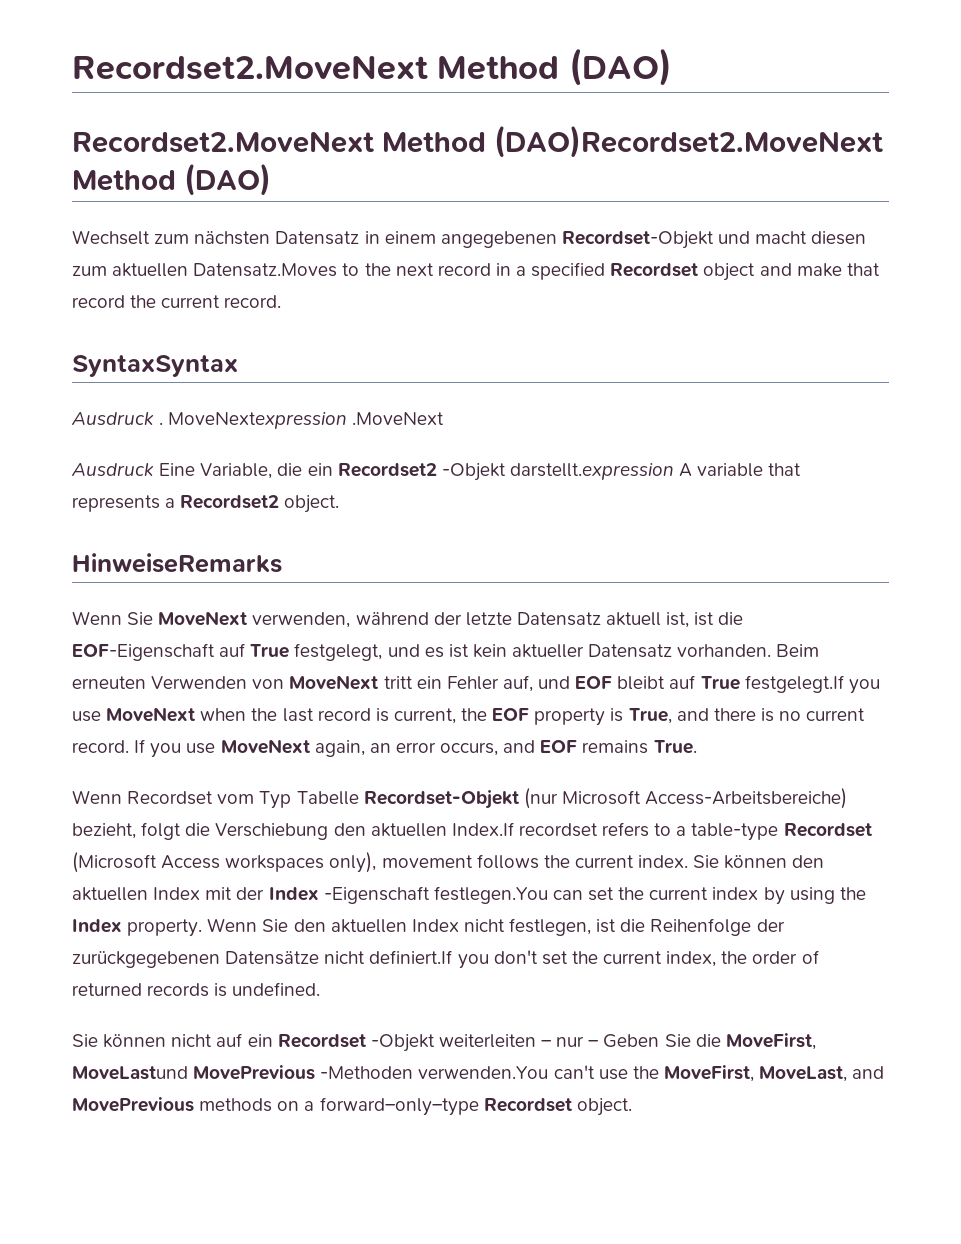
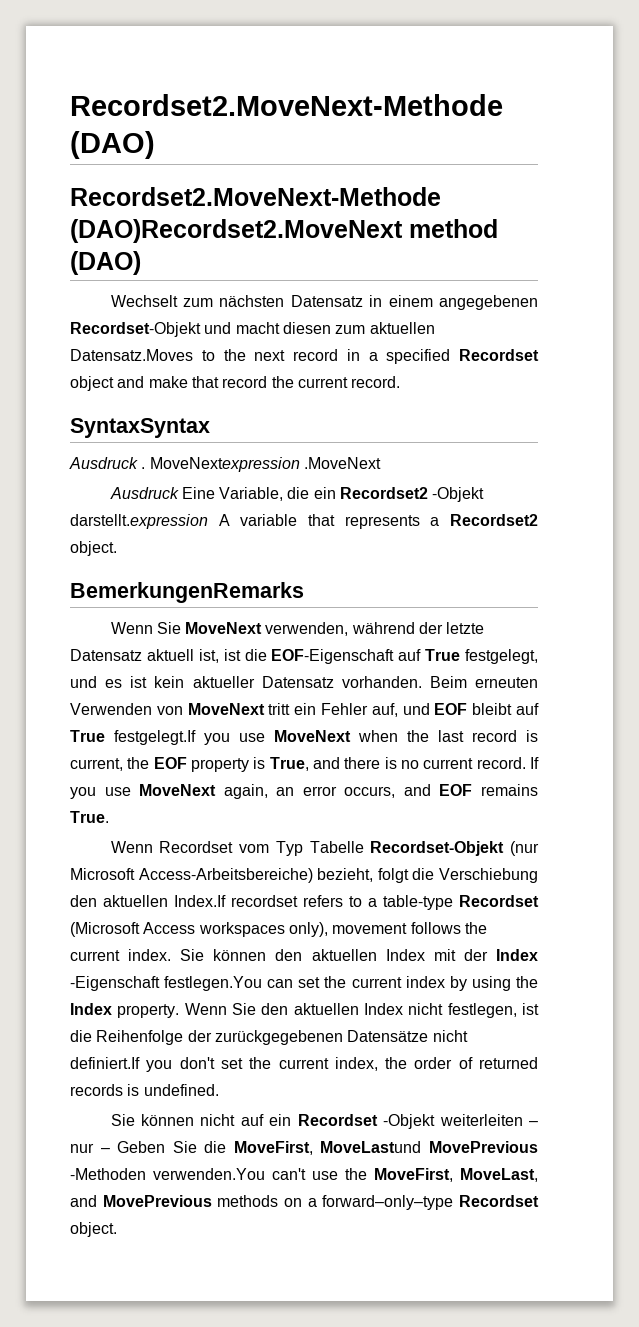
- Recordset2.MoveNext Method (DAO)
- Recordset2.MoveNext Method (DAO)Recordset2.MoveNext Method (DAO)
+ Recordset2.MoveNext-Methode (DAO)
+ Recordset2.MoveNext-Methode (DAO)Recordset2.MoveNext method (DAO)
- HinweiseRemarks
+ BemerkungenRemarks

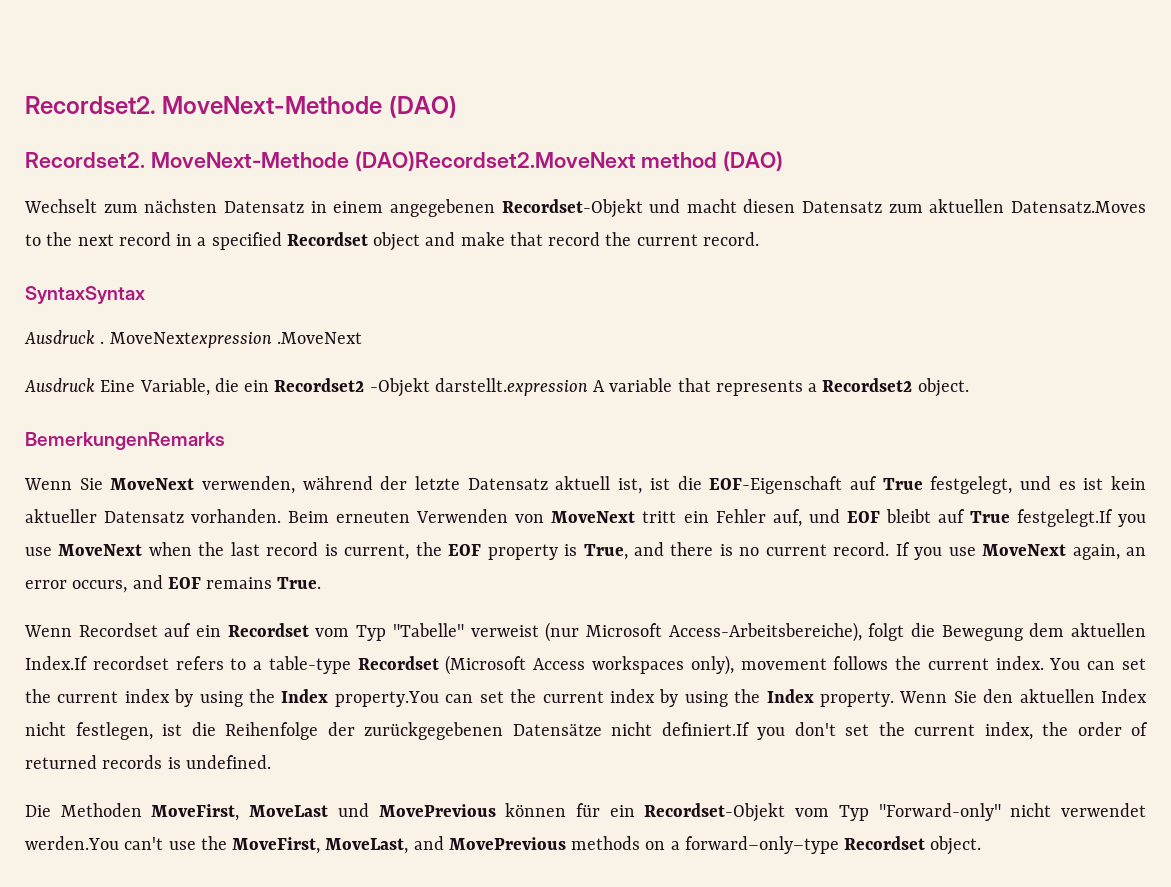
- Recordset2.MoveNext-Methode (DAO)
- Recordset2.MoveNext-Methode (DAO)Recordset2.MoveNext method (DAO)
+ Recordset2. MoveNext-Methode (DAO)
+ Recordset2. MoveNext-Methode (DAO)Recordset2.MoveNext method (DAO)
- Wechselt zum nächsten Datensatz in einem angegebenen Recordset-Objekt und macht diesen zum aktuellen Datensatz.Moves to the next record in a specified Recordset object and make that record the current record.
+ Wechselt zum nächsten Datensatz in einem angegebenen Recordset-Objekt und macht diesen Datensatz zum aktuellen Datensatz.Moves to the next record in a specified Recordset object and make that record the current record.
- Wenn Recordset vom Typ Tabelle Recordset-Objekt (nur Microsoft Access-Arbeitsbereiche) bezieht, folgt die Verschiebung den aktuellen Index.If recordset refers to a table-type Recordset (Microsoft Access workspaces only), movement follows the current index.
+ Wenn Recordset auf ein Recordset vom Typ "Tabelle" verweist (nur Microsoft Access-Arbeitsbereiche), folgt die Bewegung dem aktuellen Index.If recordset refers to a table-type Recordset (Microsoft Access workspaces only), movement follows the current index.
- Sie können den aktuellen Index mit der Index -Eigenschaft festlegen.You can set the current index by using the Index property.
+ You can set the current index by using the Index property.You can set the current index by using the Index property.
- Sie können nicht auf ein Recordset -Objekt weiterleiten – nur – Geben Sie die MoveFirst, MoveLastund MovePrevious -Methoden verwenden.You can't use the MoveFirst, MoveLast, and MovePrevious methods on a forward–only–type Recordset object.
+ Die Methoden MoveFirst, MoveLast und MovePrevious können für ein Recordset-Objekt vom Typ "Forward-only" nicht verwendet werden.You can't use the MoveFirst, MoveLast, and MovePrevious methods on a forward–only–type Recordset object.

